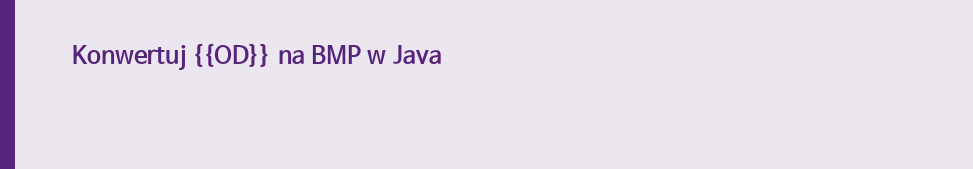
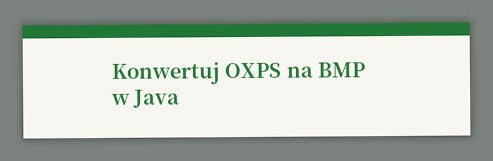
- Konwertuj {{OD}} na BMP w Java
+ Konwertuj OXPS na BMP w Java

